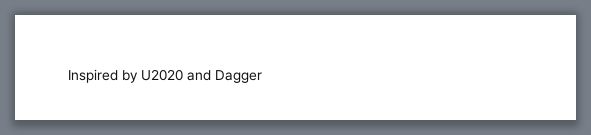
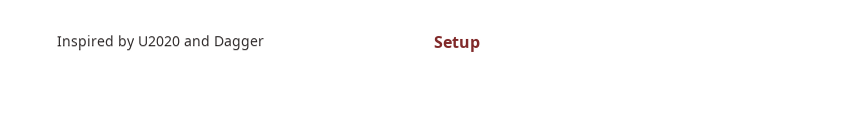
+ Setup

